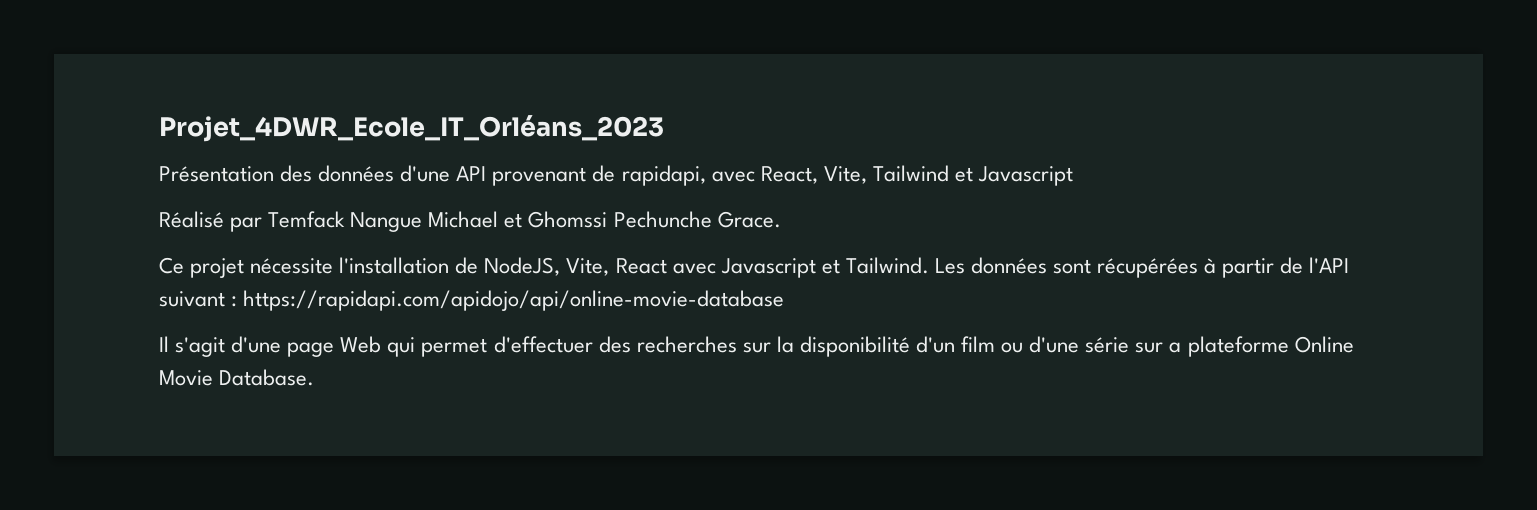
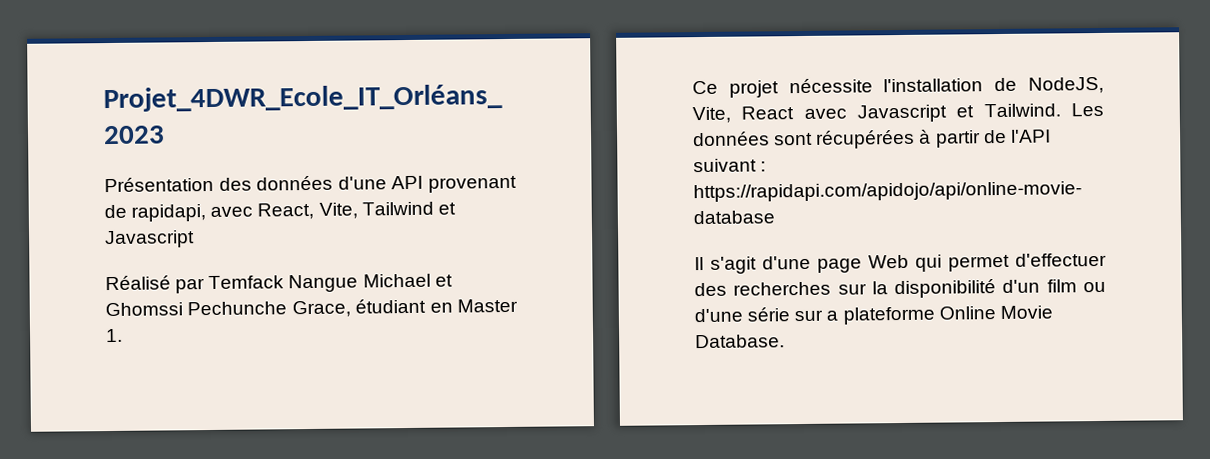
- Réalisé par Temfack Nangue Michael et Ghomssi Pechunche Grace.
+ Réalisé par Temfack Nangue Michael et Ghomssi Pechunche Grace, étudiant en Master 1.

